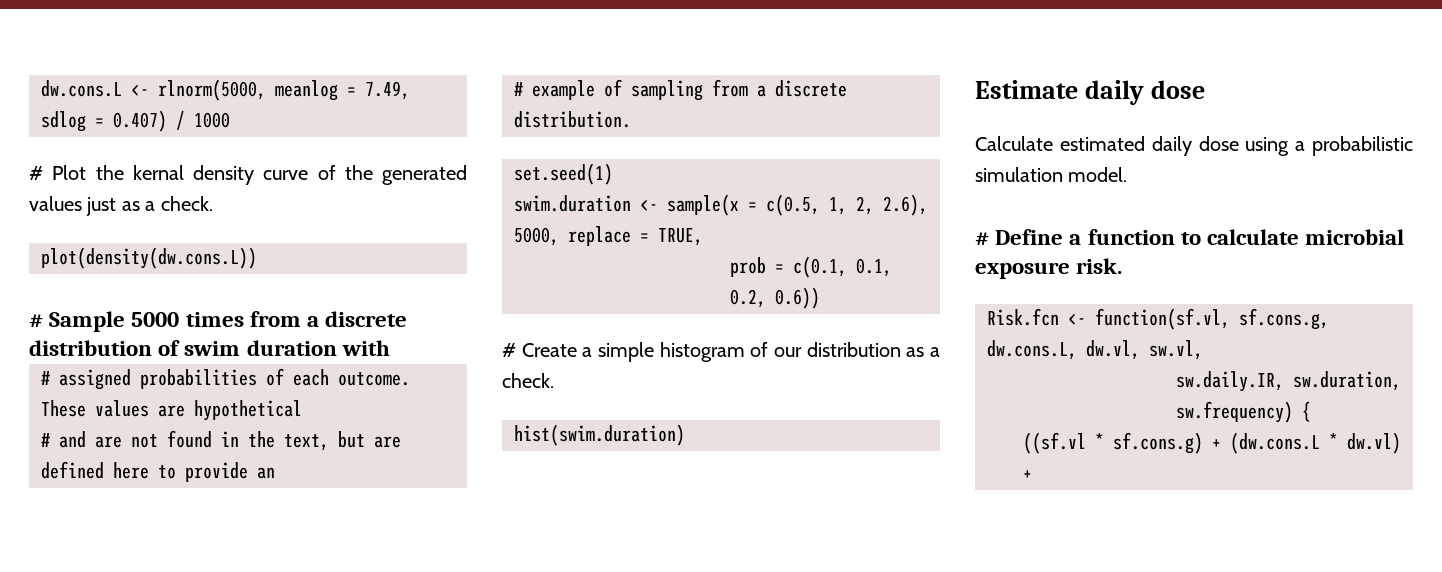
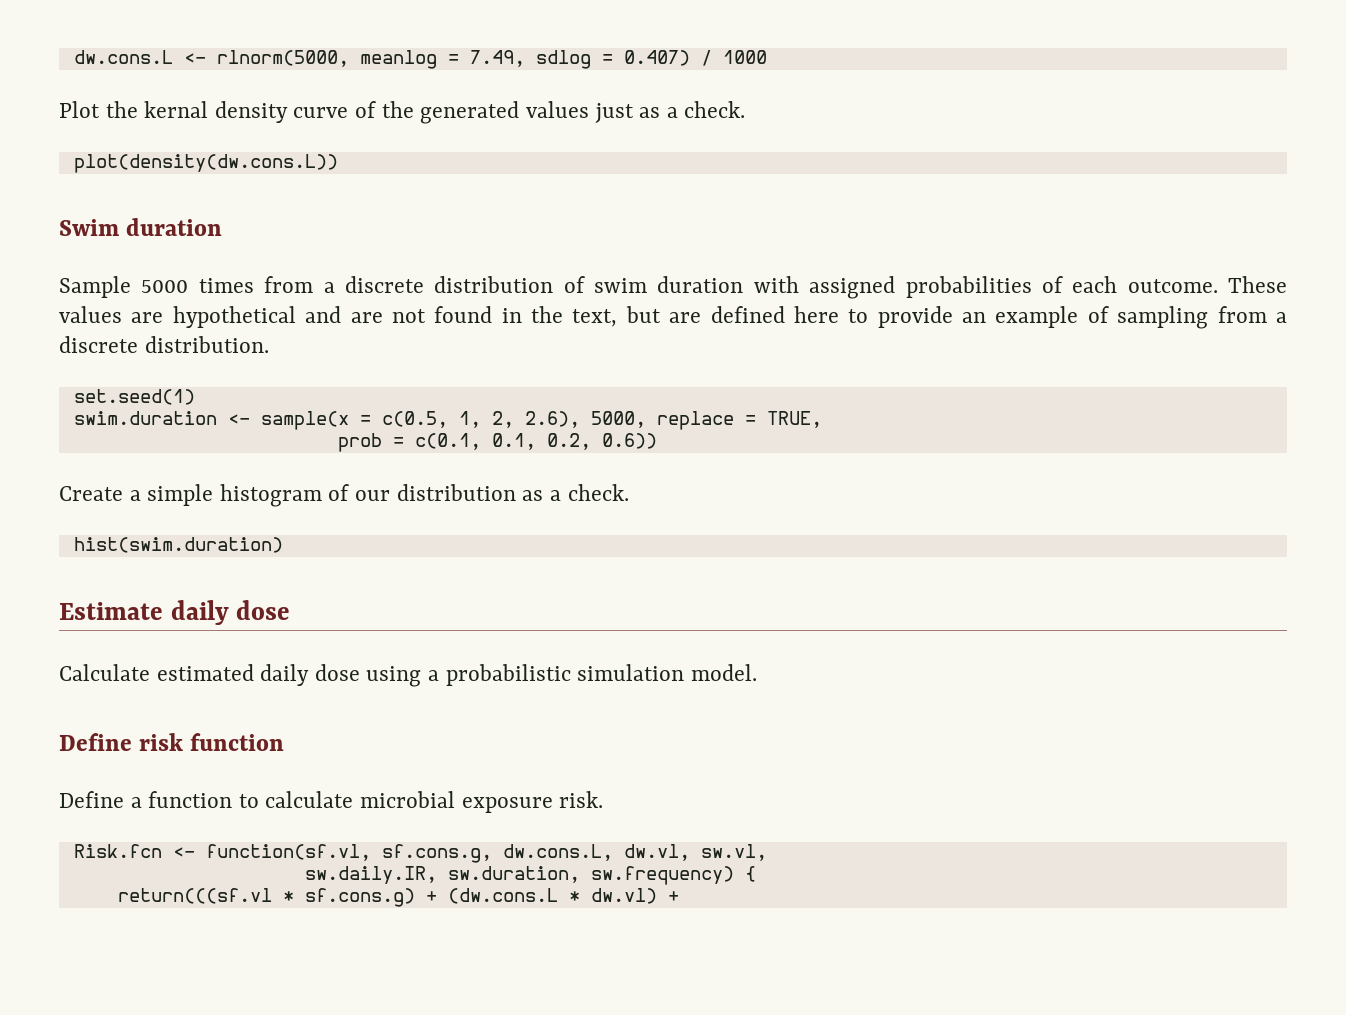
- # Plot the kernal density curve of the generated values just as a check.
+ Plot the kernal density curve of the generated values just as a check.
- # Sample 5000 times from a discrete distribution of swim duration with
- # assigned probabilities of each outcome.
+ Swim duration
+ Sample 5000 times from a discrete distribution of swim duration with assigned probabilities of each outcome.
- These values are hypothetical
- # and are not found in the text, but are defined here to provide an
- # example of sampling from a discrete distribution.
+ These values are hypothetical and are not found in the text, but are defined here to provide an example of sampling from a discrete distribution.
- # Create a simple histogram of our distribution as a check.
+ Create a simple histogram of our distribution as a check.
- # Define a function to calculate microbial exposure risk.
+ Define risk function
+ Define a function to calculate microbial exposure risk.
- ((sf.vl * sf.cons.g) + (dw.cons.L * dw.vl) +
+ return(((sf.vl * sf.cons.g) + (dw.cons.L * dw.vl) +

